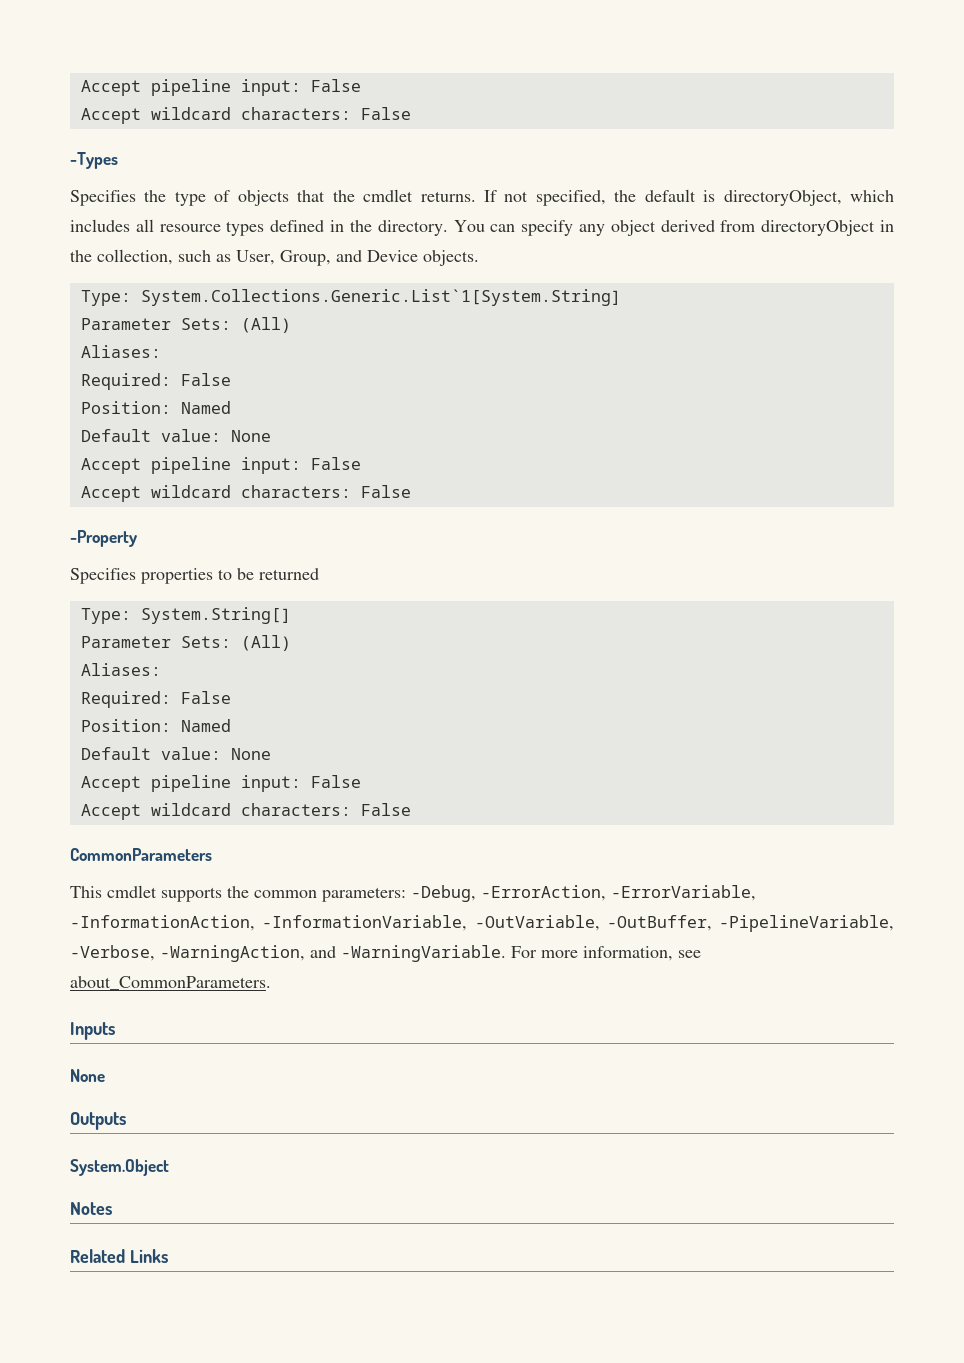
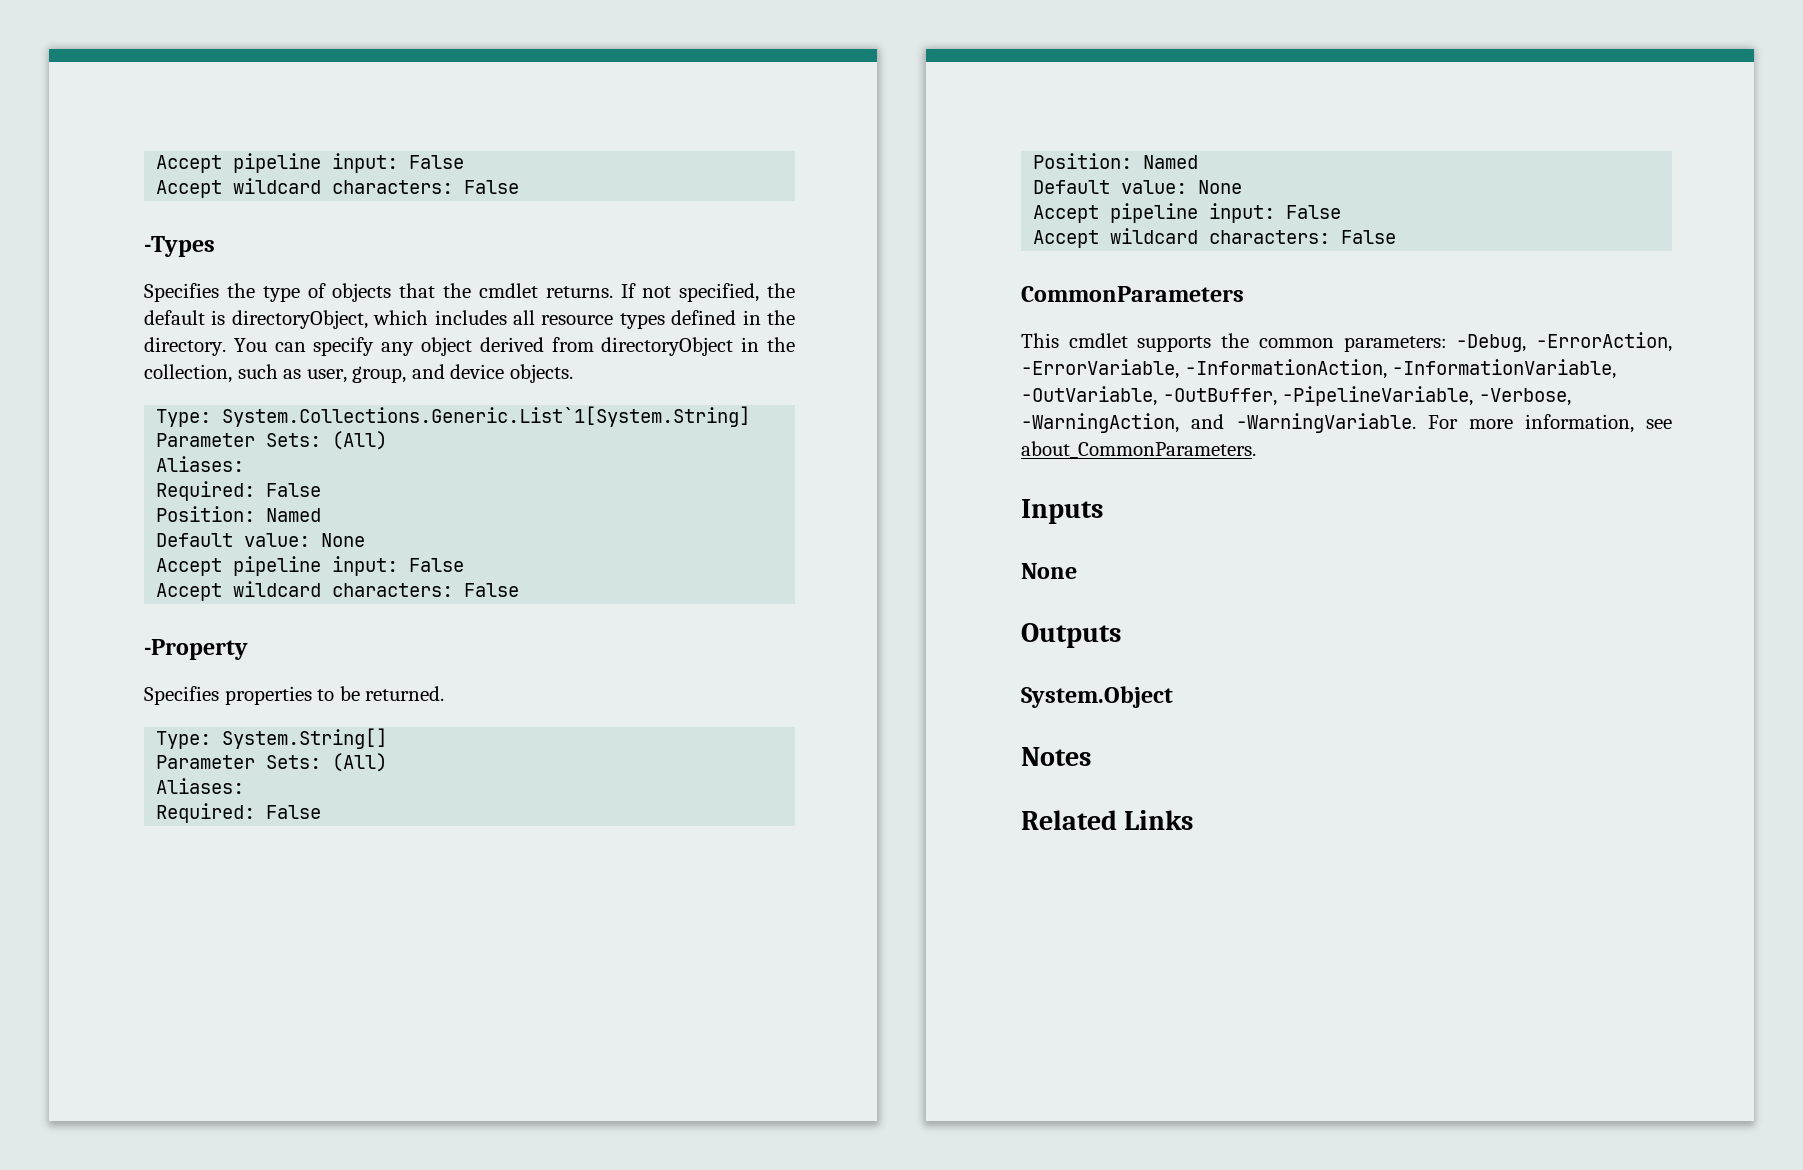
- You can specify any object derived from directoryObject in the collection, such as User, Group, and Device objects.
+ You can specify any object derived from directoryObject in the collection, such as user, group, and device objects.
- Specifies properties to be returned
+ Specifies properties to be returned.

